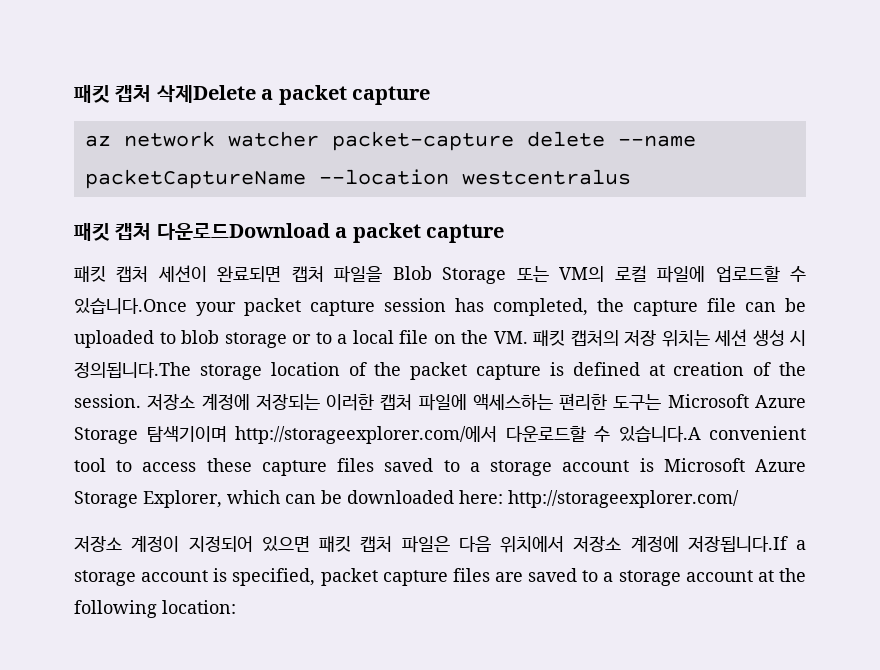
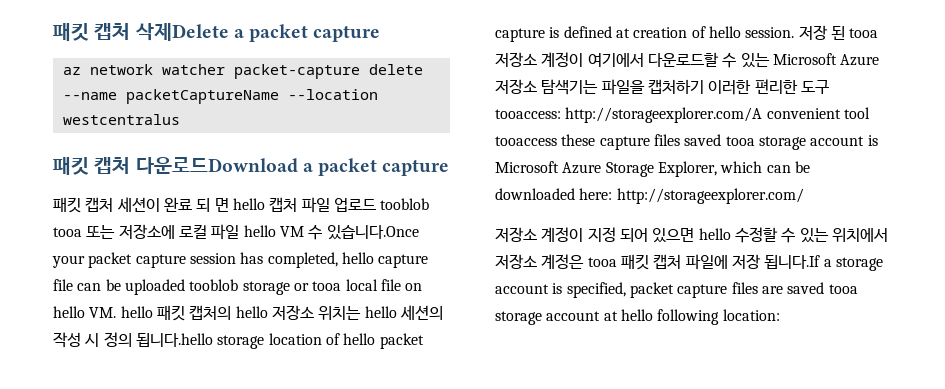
- 패킷 캡처 세션이 완료되면 캡처 파일을 Blob Storage 또는 VM의 로컬 파일에 업로드할 수 있습니다.Once your packet capture session has completed, the capture file can be uploaded to blob storage or to a local file on the VM. 패킷 캡처의 저장 위치는 세션 생성 시 정의됩니다.The storage location of the packet capture is defined at creation of the session. 저장소 계정에 저장되는 이러한 캡처 파일에 액세스하는 편리한 도구는 Microsoft Azure Storage 탐색기이며 http://storageexplorer.com/에서 다운로드할 수 있습니다.A convenient tool to access these capture files saved to a storage account is Microsoft Azure Storage Explorer, which can be downloaded here: http://storageexplorer.com/
+ 패킷 캡처 세션이 완료 되 면 hello 캡처 파일 업로드 tooblob tooa 또는 저장소에 로컬 파일 hello VM 수 있습니다.Once your packet capture session has completed, hello capture file can be uploaded tooblob storage or tooa local file on hello VM. hello 패킷 캡처의 hello 저장소 위치는 hello 세션의 작성 시 정의 됩니다.hello storage location of hello packet capture is defined at creation of hello session. 저장 된 tooa 저장소 계정이 여기에서 다운로드할 수 있는 Microsoft Azure 저장소 탐색기는 파일을 캡처하기 이러한 편리한 도구 tooaccess: http://storageexplorer.com/A convenient tool tooaccess these capture files saved tooa storage account is Microsoft Azure Storage Explorer, which can be downloaded here: http://storageexplorer.com/
- 저장소 계정이 지정되어 있으면 패킷 캡처 파일은 다음 위치에서 저장소 계정에 저장됩니다.If a storage account is specified, packet capture files are saved to a storage account at the following location:
+ 저장소 계정이 지정 되어 있으면 hello 수정할 수 있는 위치에서 저장소 계정은 tooa 패킷 캡처 파일에 저장 됩니다.If a storage account is specified, packet capture files are saved tooa storage account at hello following location:

